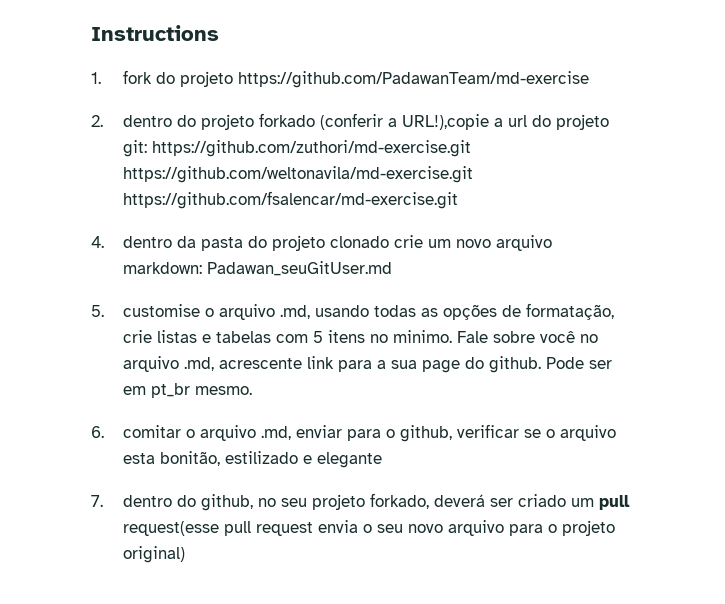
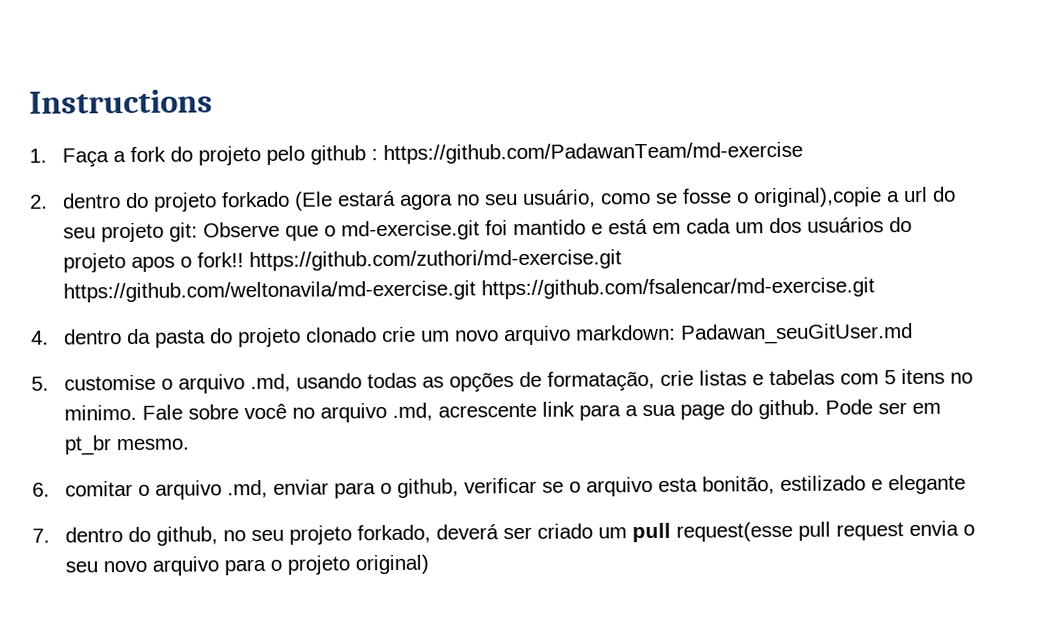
- 1. fork do projeto https://github.com/PadawanTeam/md-exercise
+ 1. Faça a fork do projeto pelo github : https://github.com/PadawanTeam/md-exercise
- 2. dentro do projeto forkado (conferir a URL!),copie a url do projeto git: https://github.com/zuthori/md-exercise.git https://github.com/weltonavila/md-exercise.git https://github.com/fsalencar/md-exercise.git
+ 2. dentro do projeto forkado (Ele estará agora no seu usuário, como se fosse o original),copie a url do seu projeto git: Observe que o md-exercise.git foi mantido e está em cada um dos usuários do projeto apos o fork!! https://github.com/zuthori/md-exercise.git https://github.com/weltonavila/md-exercise.git https://github.com/fsalencar/md-exercise.git

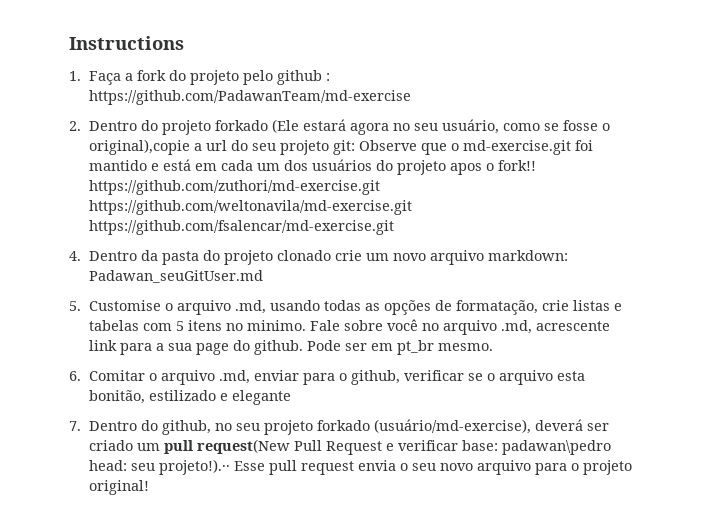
- 2. dentro do projeto forkado (Ele estará agora no seu usuário, como se fosse o original),copie a url do seu projeto git: Observe que o md-exercise.git foi mantido e está em cada um dos usuários do projeto apos o fork!! https://github.com/zuthori/md-exercise.git https://github.com/weltonavila/md-exercise.git https://github.com/fsalencar/md-exercise.git
+ 2. Dentro do projeto forkado (Ele estará agora no seu usuário, como se fosse o original),copie a url do seu projeto git: Observe que o md-exercise.git foi mantido e está em cada um dos usuários do projeto apos o fork!! https://github.com/zuthori/md-exercise.git https://github.com/weltonavila/md-exercise.git https://github.com/fsalencar/md-exercise.git
- 4. dentro da pasta do projeto clonado crie um novo arquivo markdown: Padawan_seuGitUser.md
+ 4. Dentro da pasta do projeto clonado crie um novo arquivo markdown: Padawan_seuGitUser.md
- 5. customise o arquivo .md, usando todas as opções de formatação, crie listas e tabelas com 5 itens no minimo.
+ 5. Customise o arquivo .md, usando todas as opções de formatação, crie listas e tabelas com 5 itens no minimo.
- 6. comitar o arquivo .md, enviar para o github, verificar se o arquivo esta bonitão, estilizado e elegante
+ 6. Comitar o arquivo .md, enviar para o github, verificar se o arquivo esta bonitão, estilizado e elegante
- 7. dentro do github, no seu projeto forkado, deverá ser criado um pull request(esse pull request envia o seu novo arquivo para o projeto original)
+ 7. Dentro do github, no seu projeto forkado (usuário/md-exercise), deverá ser criado um pull request(New Pull Request e verificar base: padawan\pedro head: seu projeto!).·· Esse pull request envia o seu novo arquivo para o projeto original!

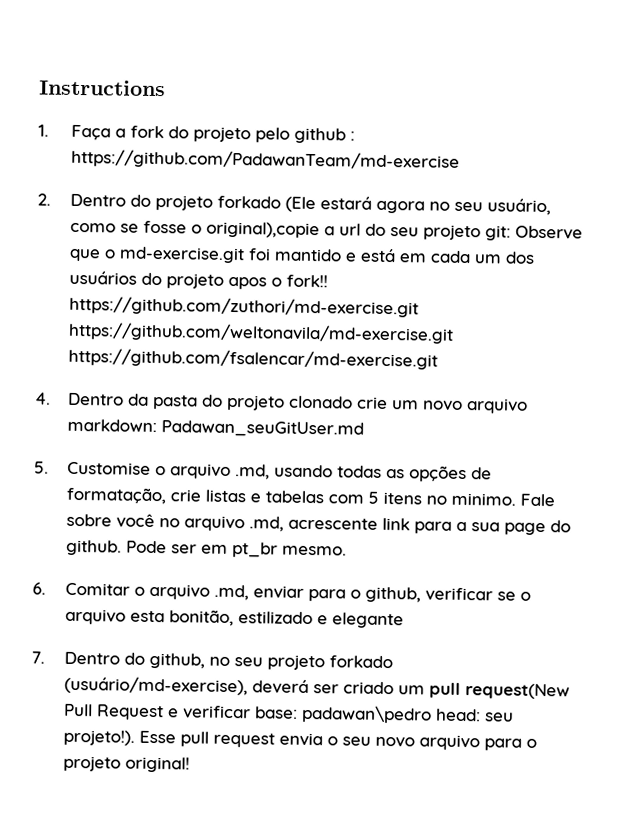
- 7. Dentro do github, no seu projeto forkado (usuário/md-exercise), deverá ser criado um pull request(New Pull Request e verificar base: padawan\pedro head: seu projeto!).·· Esse pull request envia o seu novo arquivo para o projeto original!
+ 7. Dentro do github, no seu projeto forkado (usuário/md-exercise), deverá ser criado um pull request(New Pull Request e verificar base: padawan\pedro head: seu projeto!). Esse pull request envia o seu novo arquivo para o projeto original!

